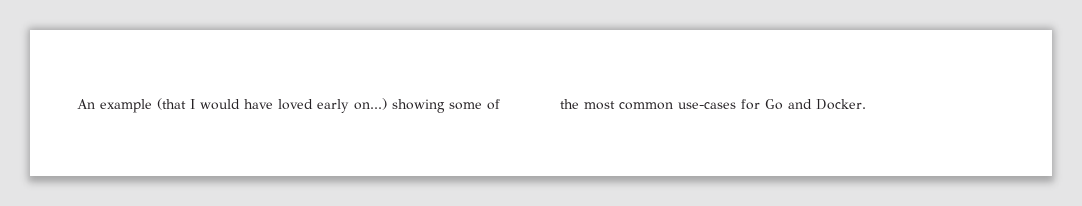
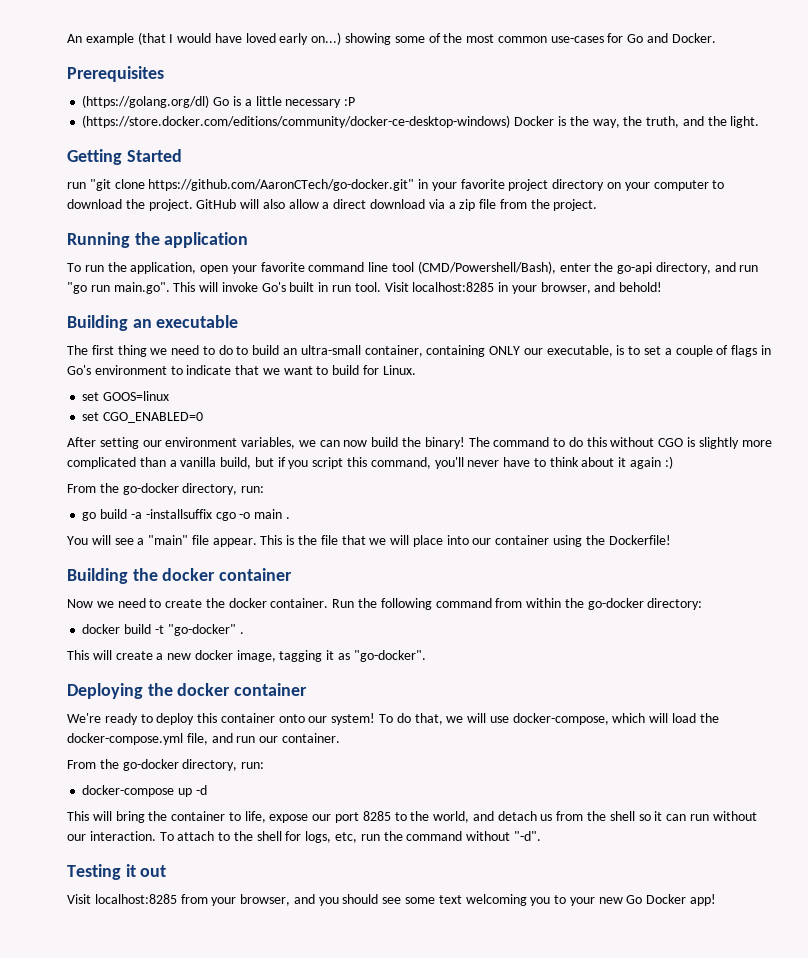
+ Prerequisites
+ (https://golang.org/dl) Go is a little necessary :P
+ (https://store.docker.com/editions/community/docker-ce-desktop-windows) Docker is the way, the truth, and the light.
+ Getting Started
+ run "git clone https://github.com/AaronCTech/go-docker.git" in your favorite project directory on your computer to download the project. GitHub will also allow a direct download via a zip file from the project.
+ Running the application
+ To run the application, open your favorite command line tool (CMD/Powershell/Bash), enter the go-api directory, and run "go run main.go". This will invoke Go's built in run tool. Visit localhost:8285 in your browser, and behold!
+ Building an executable
+ The first thing we need to do to build an ultra-small container, containing ONLY our executable, is to set a couple of flags in Go's environment to indicate that we want to build for Linux.
+ set GOOS=linux
+ set CGO_ENABLED=0
+ After setting our environment variables, we can now build the binary! The command to do this without CGO is slightly more complicated than a vanilla build, but if you script this command, you'll never have to think about it again :)
+ From the go-docker directory, run:
+ go build -a -installsuffix cgo -o main .
+ You will see a "main" file appear. This is the file that we will place into our container using the Dockerfile!
+ Building the docker container
+ Now we need to create the docker container. Run the following command from within the go-docker directory:
+ docker build -t "go-docker" .
+ This will create a new docker image, tagging it as "go-docker".
+ Deploying the docker container
+ We're ready to deploy this container onto our system! To do that, we will use docker-compose, which will load the docker-compose.yml file, and run our container.
+ From the go-docker directory, run:
+ docker-compose up -d
+ This will bring the container to life, expose our port 8285 to the world, and detach us from the shell so it can run without our interaction. To attach to the shell for logs, etc, run the command without "-d".
+ Testing it out
+ Visit localhost:8285 from your browser, and you should see some text welcoming you to your new Go Docker app!

